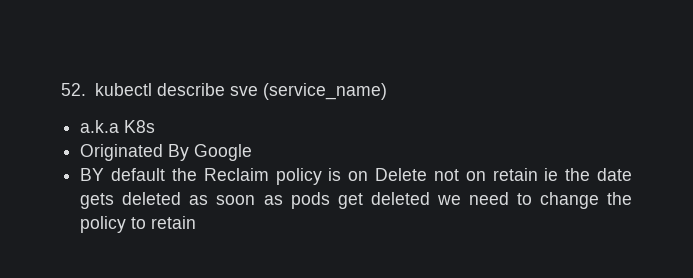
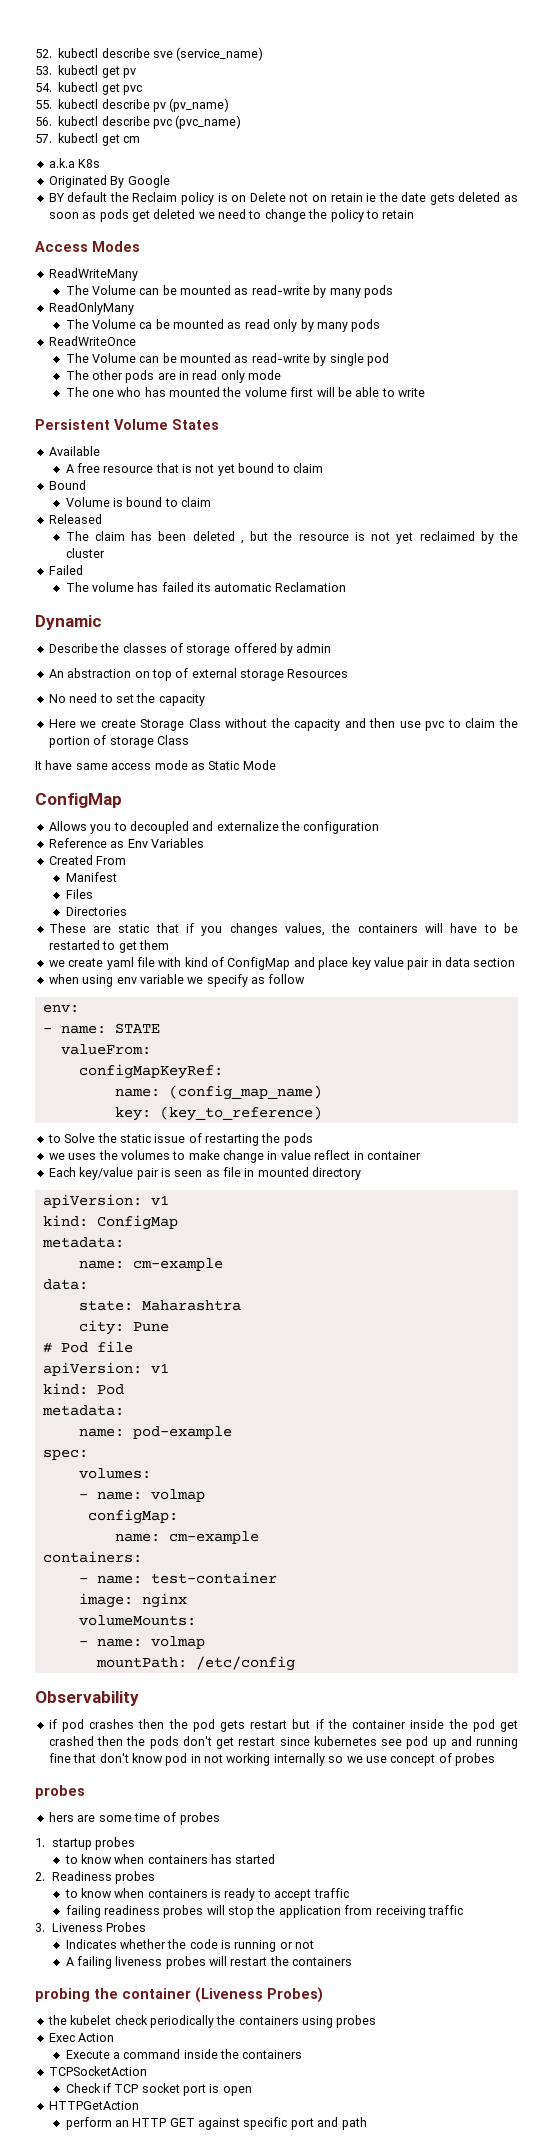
+ 53. kubectl get pv
+ 54. kubectl get pvc
+ 55. kubectl describe pv (pv_name)
+ 56. kubectl describe pvc (pvc_name)
+ 57. kubectl get cm
+ Access Modes
+ ReadWriteMany
+ The Volume can be mounted as read-write by many pods
+ ReadOnlyMany
+ The Volume ca be mounted as read only by many pods
+ ReadWriteOnce
+ The Volume can be mounted as read-write by single pod
+ The other pods are in read only mode
+ The one who has mounted the volume first will be able to write
+ Persistent Volume States
+ Available
+ A free resource that is not yet bound to claim
+ Bound
+ Volume is bound to claim
+ Released
+ The claim has been deleted , but the resource is not yet reclaimed by the cluster
+ Failed
+ The volume has failed its automatic Reclamation
+ Dynamic
+ Describe the classes of storage offered by admin
+ An abstraction on top of external storage Resources
+ No need to set the capacity
+ Here we create Storage Class without the capacity and then use pvc to claim the portion of storage Class
+ It have same access mode as Static Mode
+ ConfigMap
+ Allows you to decoupled and externalize the configuration
+ Reference as Env Variables
+ Created From
+ Manifest
+ Files
+ Directories
+ These are static that if you changes values, the containers will have to be restarted to get them
+ we create yaml file with kind of ConfigMap and place key value pair in data section
+ when using env variable we specify as follow
+ env:
+ - name: STATE
+ valueFrom:
+ configMapKeyRef:
+ name: (config_map_name)
+ key: (key_to_reference)
+ to Solve the static issue of restarting the pods
+ we uses the volumes to make change in value reflect in container
+ Each key/value pair is seen as file in mounted directory
+ apiVersion: v1
+ kind: ConfigMap
+ metadata:
+ name: cm-example
+ data:
+ state: Maharashtra
+ city: Pune
+ # Pod file
+ apiVersion: v1
+ kind: Pod
+ metadata:
+ name: pod-example
+ spec:
+ volumes:
+ - name: volmap
+ configMap:
+ name: cm-example
+ containers:
+ - name: test-container
+ image: nginx
+ volumeMounts:
+ - name: volmap
+ mountPath: /etc/config
+ Observability
+ if pod crashes then the pod gets restart but if the container inside the pod get crashed then the pods don't get restart since kubernetes see pod up and running fine that don't know pod in not working internally so we use concept of probes
+ probes
+ hers are some time of probes
+ 1. startup probes
+ to know when containers has started
+ 2. Readiness probes
+ to know when containers is ready to accept traffic
+ failing readiness probes will stop the application from receiving traffic
+ 3. Liveness Probes
+ Indicates whether the code is running or not
+ A failing liveness probes will restart the containers
+ probing the container (Liveness Probes)
+ the kubelet check periodically the containers using probes
+ Exec Action
+ Execute a command inside the containers
+ TCPSocketAction
+ Check if TCP socket port is open
+ HTTPGetAction
+ perform an HTTP GET against specific port and path

